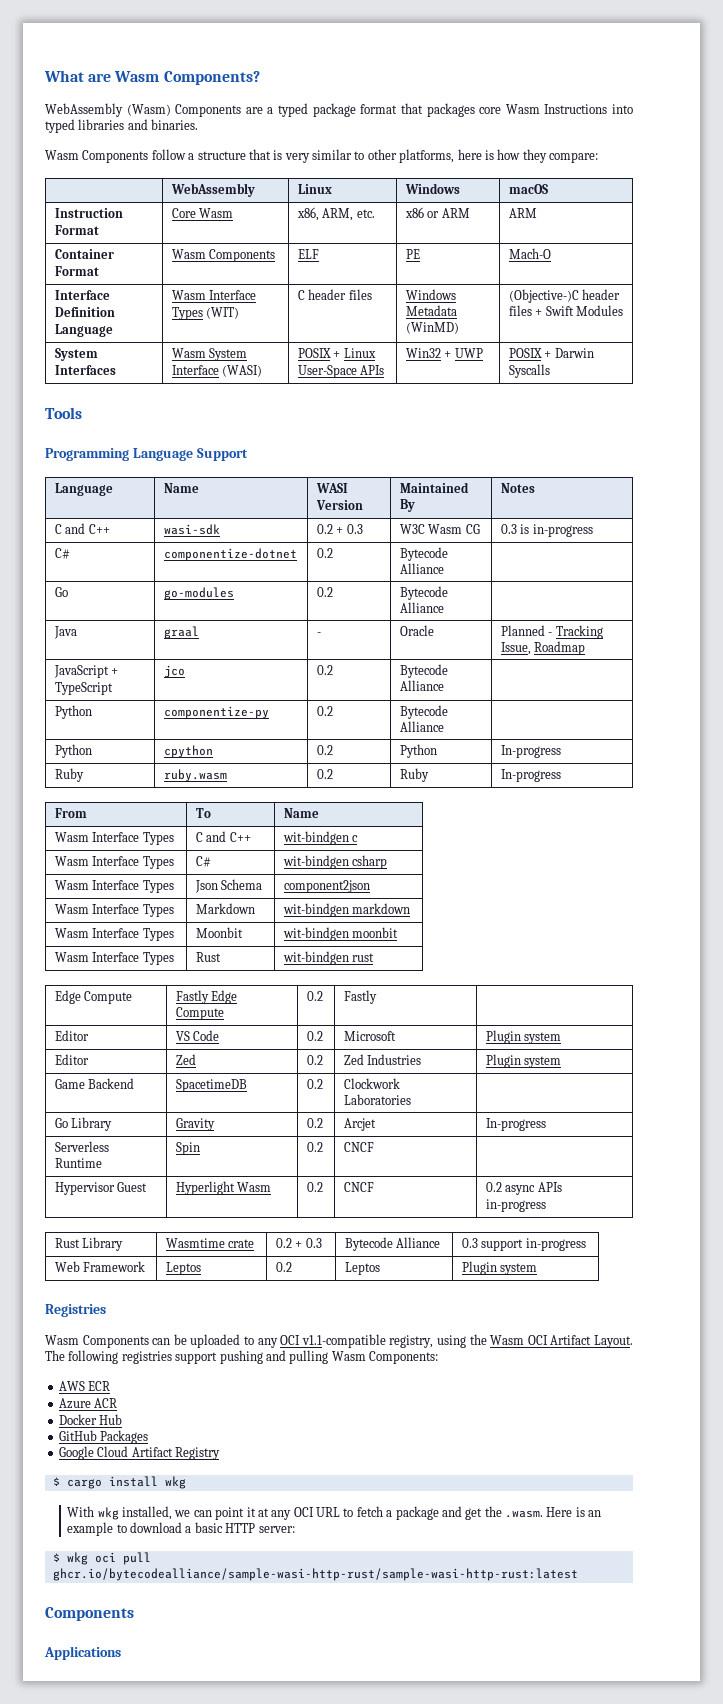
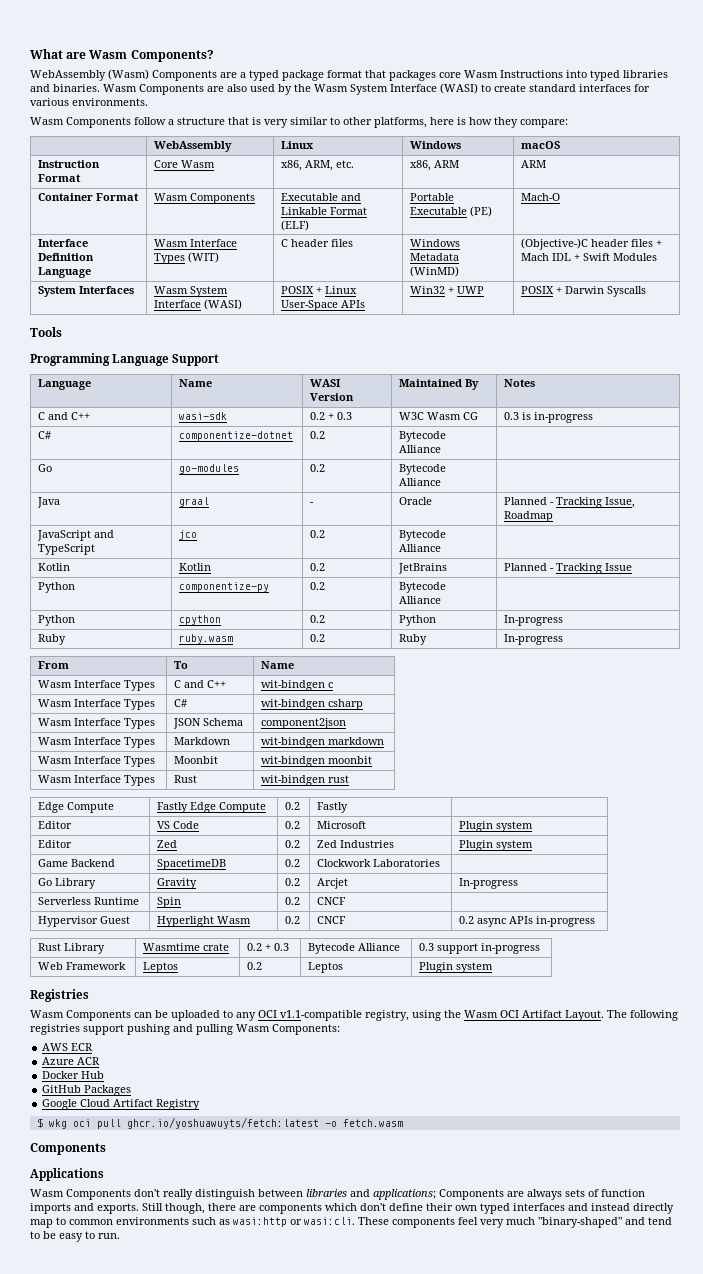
+ Wasm Components are also used by the Wasm System Interface (WASI) to create standard interfaces for various environments.
- Instruction Format | Core Wasm | x86, ARM, etc. | x86 or ARM | ARM
+ Instruction Format | Core Wasm | x86, ARM, etc. | x86, ARM | ARM
- Container Format | Wasm Components | ELF | PE | Mach-O
+ Container Format | Wasm Components | Executable and Linkable Format (ELF) | Portable Executable (PE) | Mach-O
- Interface Definition Language | Wasm Interface Types (WIT) | C header files | Windows Metadata (WinMD) | (Objective-)C header files + Swift Modules
+ Interface Definition Language | Wasm Interface Types (WIT) | C header files | Windows Metadata (WinMD) | (Objective-)C header files + Mach IDL + Swift Modules
- JavaScript + TypeScript | jco | 0.2 | Bytecode Alliance |
+ JavaScript and TypeScript | jco | 0.2 | Bytecode Alliance |
+ Kotlin | Kotlin | 0.2 | JetBrains | Planned - Tracking Issue
- Wasm Interface Types | Json Schema | component2json
+ Wasm Interface Types | JSON Schema | component2json
- $ cargo install wkg
- With wkg installed, we can point it at any OCI URL to fetch a package and get the .wasm. Here is an example to download a basic HTTP server:
- $ wkg oci pull ghcr.io/bytecodealliance/sample-wasi-http-rust/sample-wasi-http-rust:latest
+ $ wkg oci pull ghcr.io/yoshuawuyts/fetch:latest -o fetch.wasm
+ Wasm Components don't really distinguish between libraries and applications; Components are always sets of function imports and exports. Still though, there are components which don't define their own typed interfaces and instead directly map to common environments such as wasi:http or wasi:cli. These components feel very much "binary-shaped" and tend to be easy to run.

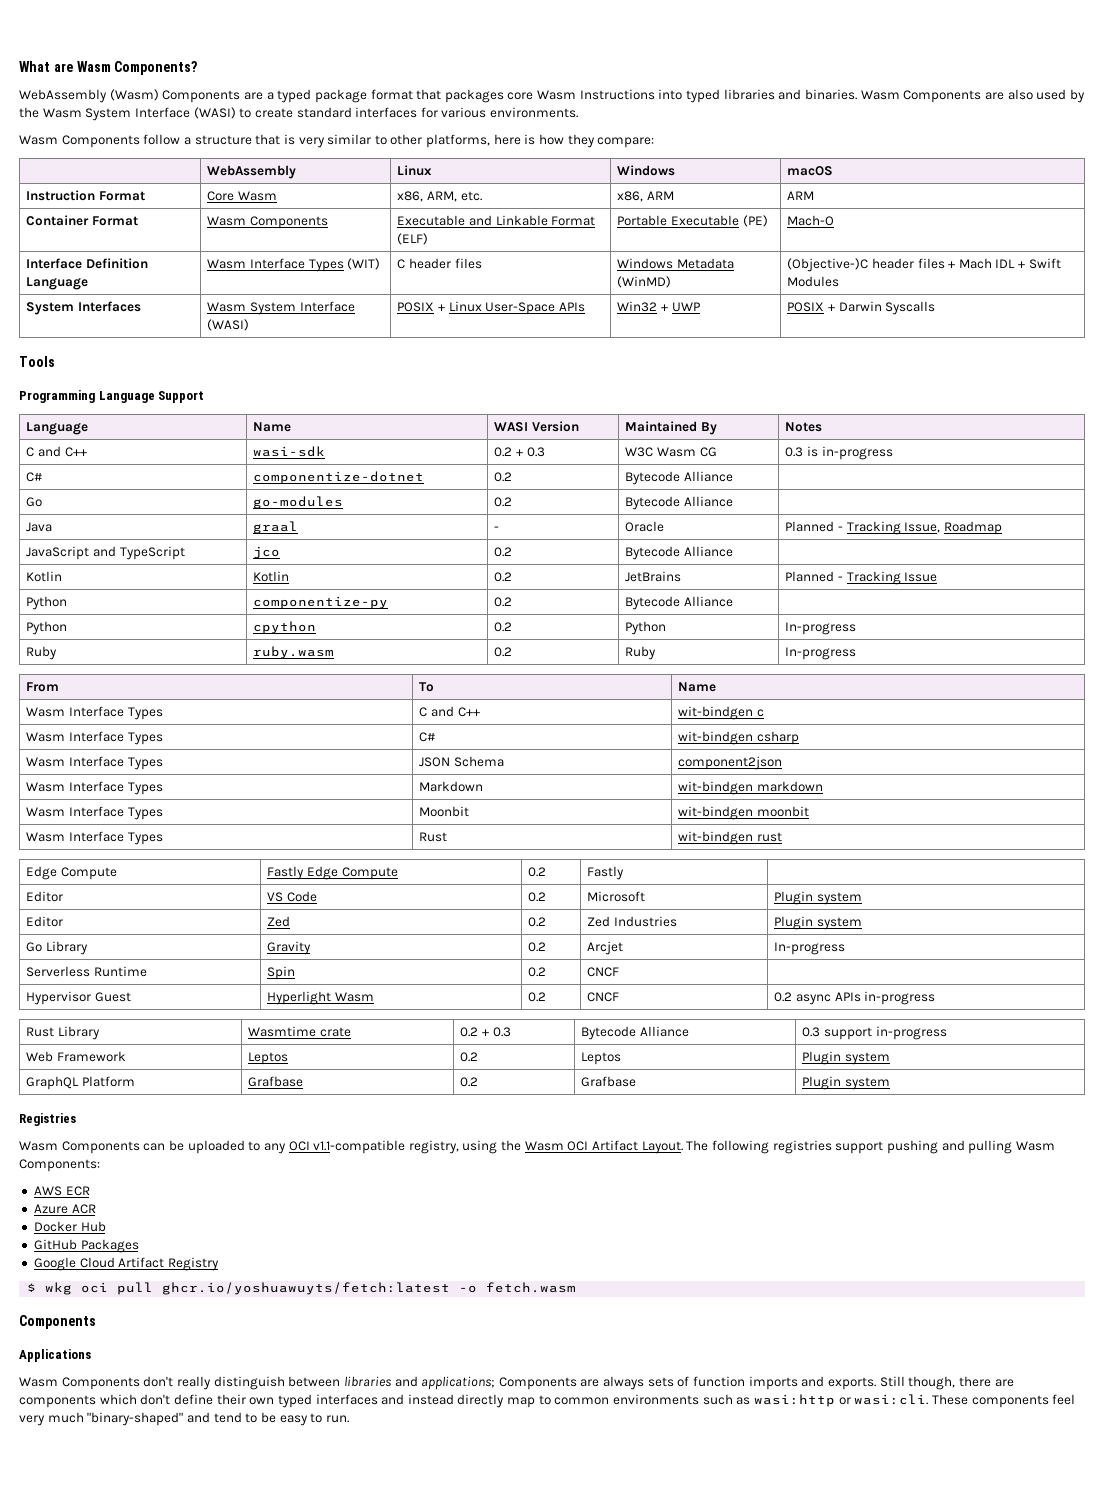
- Game Backend | SpacetimeDB | 0.2 | Clockwork Laboratories |
+ GraphQL Platform | Grafbase | 0.2 | Grafbase | Plugin system

